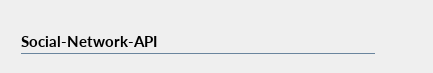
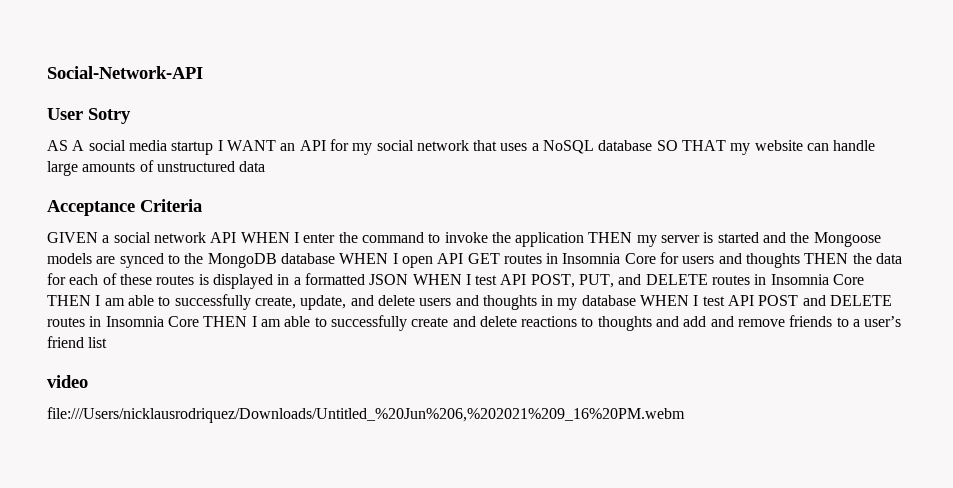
+ User Sotry
+ AS A social media startup I WANT an API for my social network that uses a NoSQL database SO THAT my website can handle large amounts of unstructured data
+ Acceptance Criteria
+ GIVEN a social network API WHEN I enter the command to invoke the application THEN my server is started and the Mongoose models are synced to the MongoDB database WHEN I open API GET routes in Insomnia Core for users and thoughts THEN the data for each of these routes is displayed in a formatted JSON WHEN I test API POST, PUT, and DELETE routes in Insomnia Core THEN I am able to successfully create, update, and delete users and thoughts in my database WHEN I test API POST and DELETE routes in Insomnia Core THEN I am able to successfully create and delete reactions to thoughts and add and remove friends to a user’s friend list
+ video
+ file:///Users/nicklausrodriquez/Downloads/Untitled_%20Jun%206,%202021%209_16%20PM.webm

